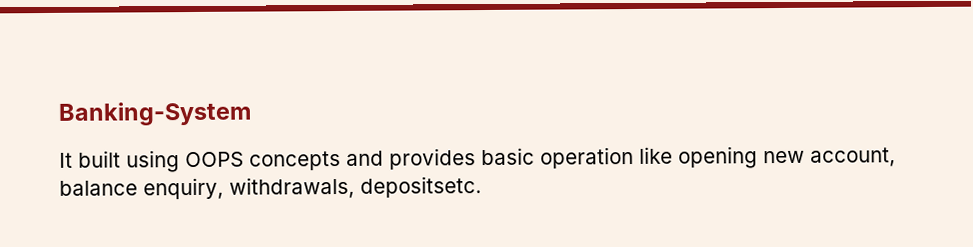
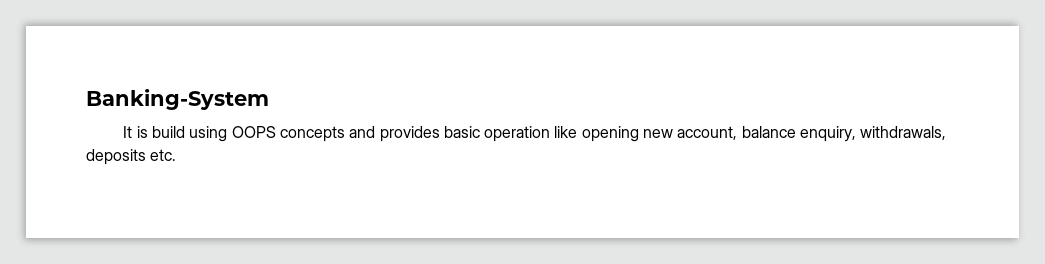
- It built using OOPS concepts and provides basic operation like opening new account, balance enquiry, withdrawals, depositsetc.
+ It is build using OOPS concepts and provides basic operation like opening new account, balance enquiry, withdrawals, deposits etc.

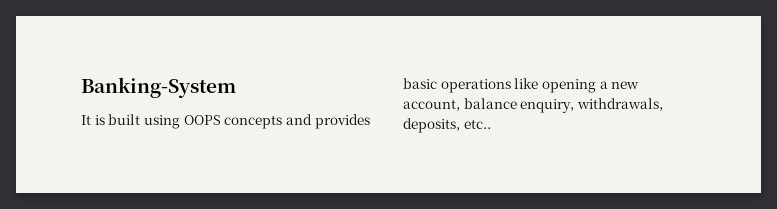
- It is build using OOPS concepts and provides basic operation like opening new account, balance enquiry, withdrawals, deposits etc.
+ It is built using OOPS concepts and provides basic operations like opening a new account, balance enquiry, withdrawals, deposits, etc..

